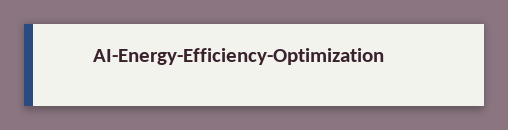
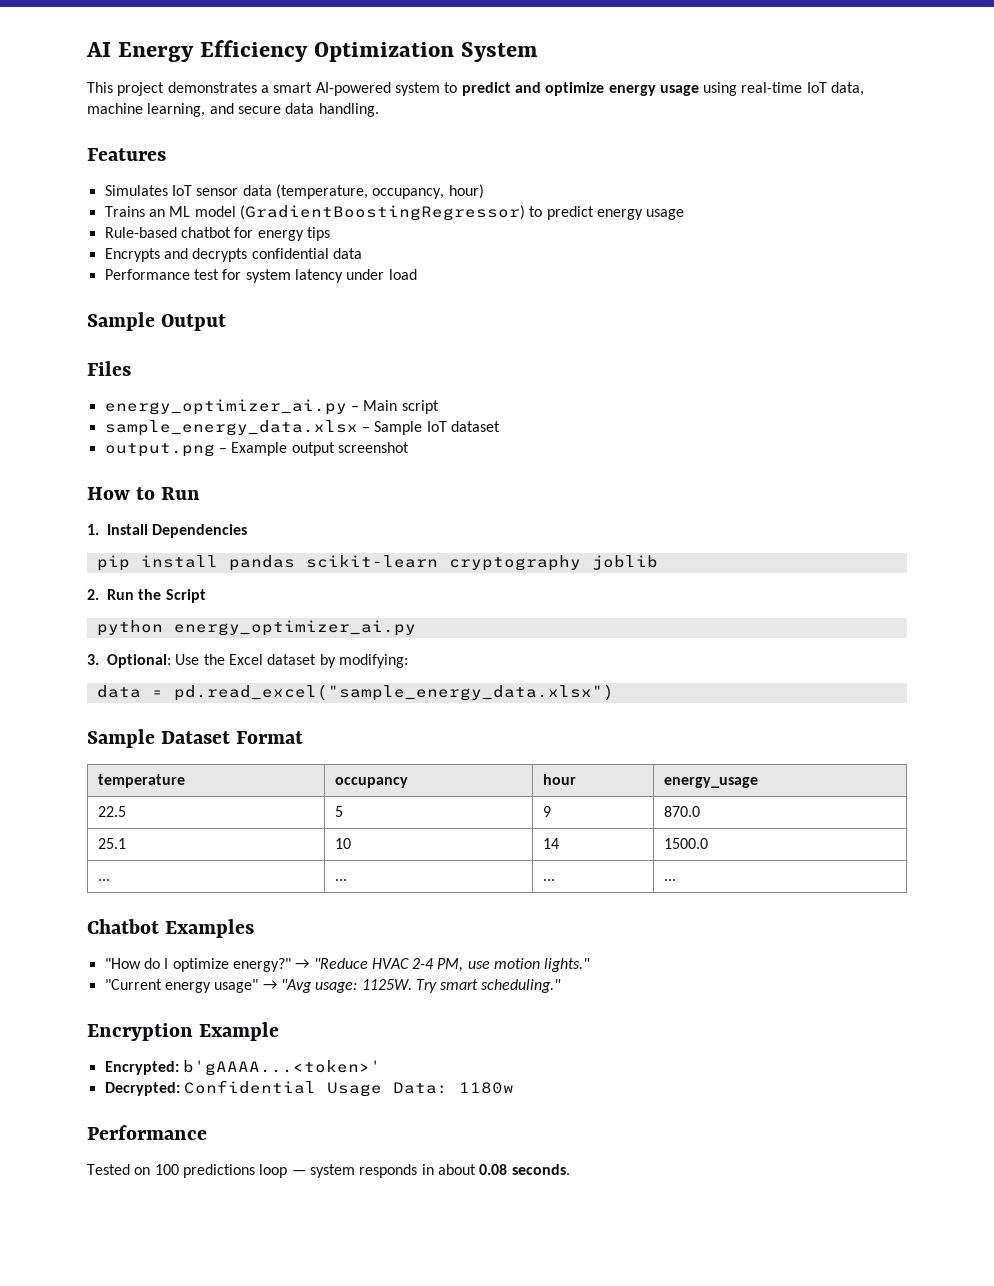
- AI-Energy-Efficiency-Optimization
+ AI Energy Efficiency Optimization System
+ This project demonstrates a smart AI-powered system to predict and optimize energy usage using real-time IoT data, machine learning, and secure data handling.
+ Features
+ Simulates IoT sensor data (temperature, occupancy, hour)
+ Trains an ML model (GradientBoostingRegressor) to predict energy usage
+ Rule-based chatbot for energy tips
+ Encrypts and decrypts confidential data
+ Performance test for system latency under load
+ Sample Output
+ Files
+ energy_optimizer_ai.py – Main script
+ sample_energy_data.xlsx – Sample IoT dataset
+ output.png – Example output screenshot
+ How to Run
+ 1. Install Dependencies
+ pip install pandas scikit-learn cryptography joblib
+ 2. Run the Script
+ python energy_optimizer_ai.py
+ 3. Optional: Use the Excel dataset by modifying:
+ data = pd.read_excel("sample_energy_data.xlsx")
+ Sample Dataset Format
+ temperature | occupancy | hour | energy_usage
+ 22.5 | 5 | 9 | 870.0
+ 25.1 | 10 | 14 | 1500.0
+ ... | ... | ... | ...
+ Chatbot Examples
+ "How do I optimize energy?" → "Reduce HVAC 2-4 PM, use motion lights."
+ "Current energy usage" → "Avg usage: 1125W. Try smart scheduling."
+ Encryption Example
+ Encrypted: b'gAAAA...<token>'
+ Decrypted: Confidential Usage Data: 1180w
+ Performance
+ Tested on 100 predictions loop — system responds in about 0.08 seconds.

